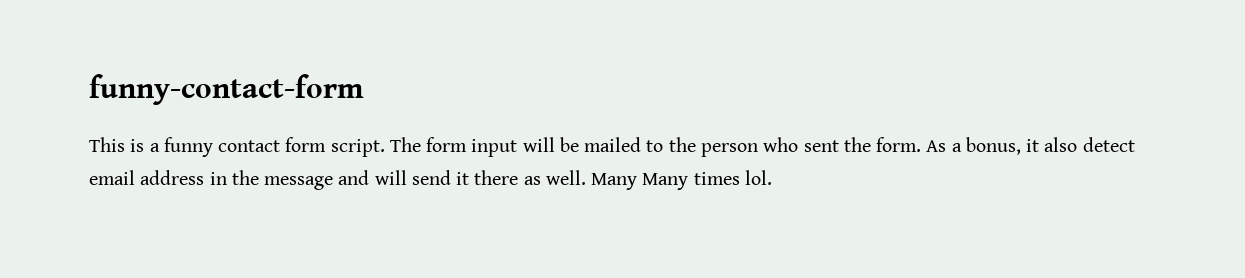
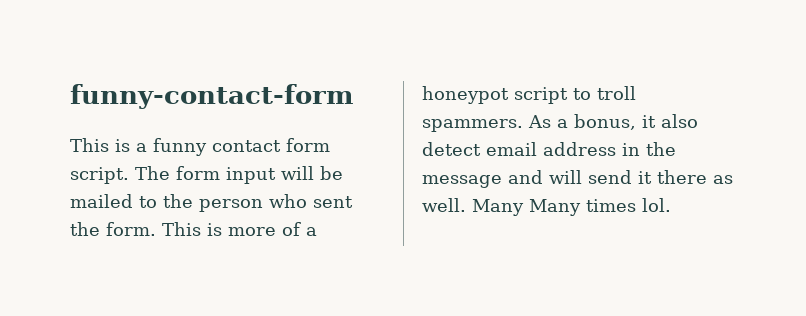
+ This is more of a honeypot script to troll spammers.

